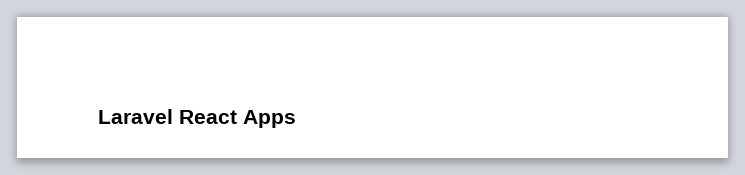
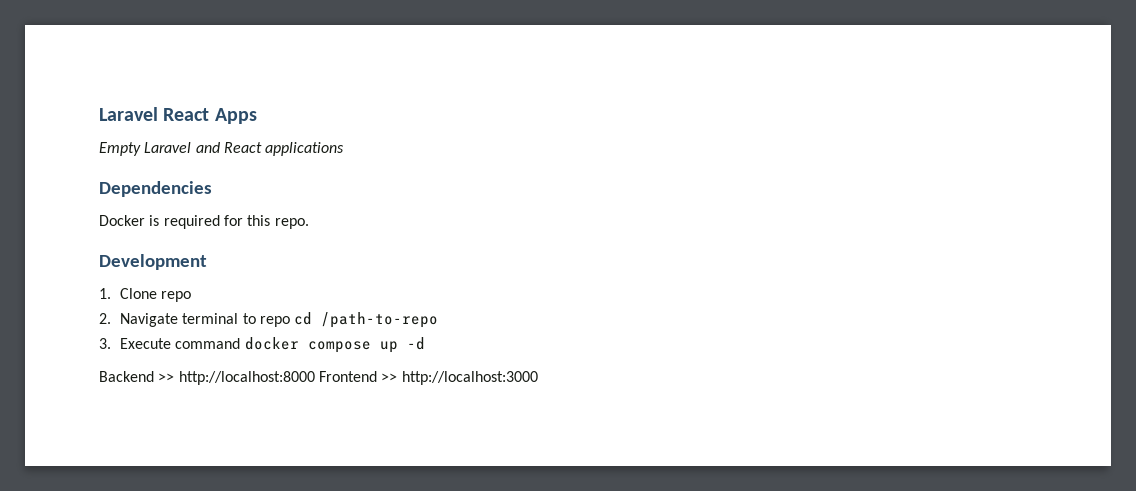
+ Empty Laravel and React applications
+ Dependencies
+ Docker is required for this repo.
+ Development
+ 1. Clone repo
+ 2. Navigate terminal to repo cd /path-to-repo
+ 3. Execute command docker compose up -d
+ Backend >> http://localhost:8000 Frontend >> http://localhost:3000

